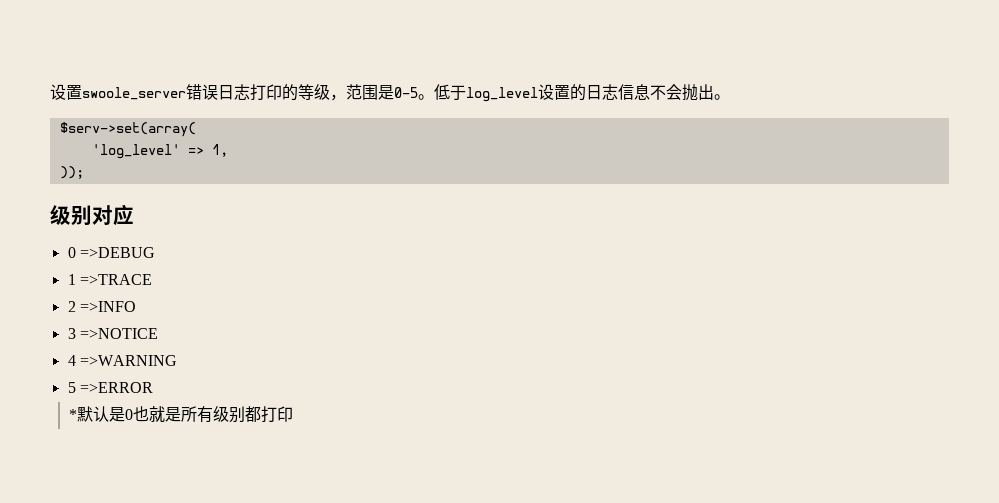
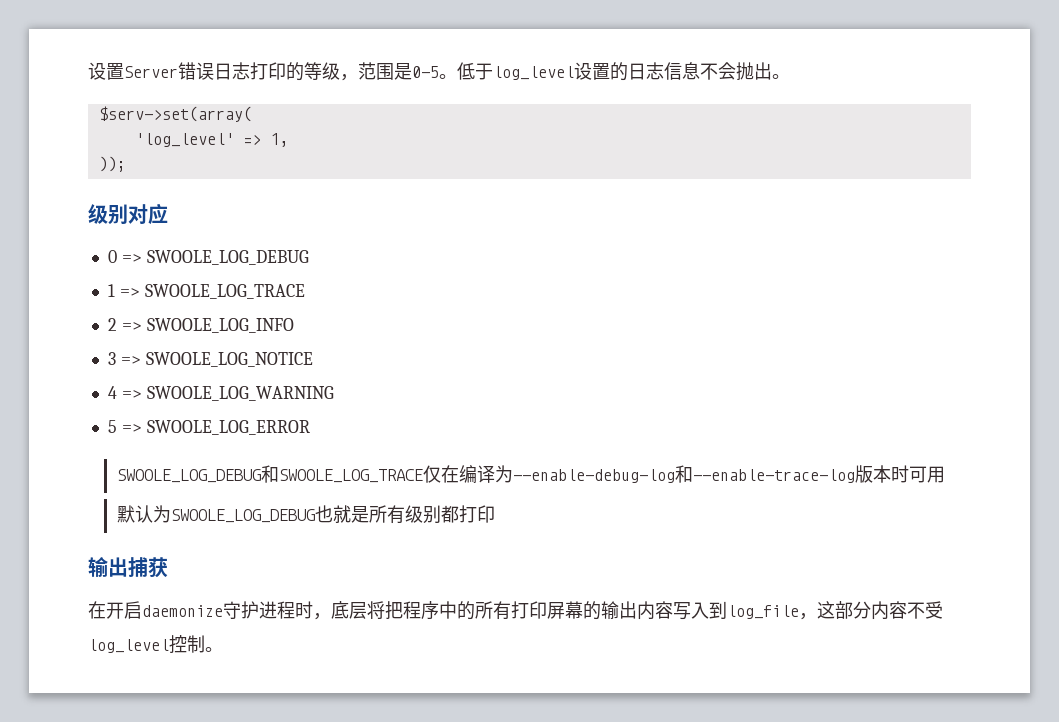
- 设置swoole_server错误日志打印的等级，范围是0-5。
+ 设置Server错误日志打印的等级，范围是0-5。
- 0 =>DEBUG
+ 0 => SWOOLE_LOG_DEBUG
- 1 =>TRACE
+ 1 => SWOOLE_LOG_TRACE
- 2 =>INFO
+ 2 => SWOOLE_LOG_INFO
- 3 =>NOTICE
+ 3 => SWOOLE_LOG_NOTICE
- 4 =>WARNING
+ 4 => SWOOLE_LOG_WARNING
- 5 =>ERROR
- *默认是0也就是所有级别都打印
+ 5 => SWOOLE_LOG_ERROR
+ SWOOLE_LOG_DEBUG和SWOOLE_LOG_TRACE仅在编译为--enable-debug-log和--enable-trace-log版本时可用
+ 默认为SWOOLE_LOG_DEBUG也就是所有级别都打印
+ 输出捕获
+ 在开启daemonize守护进程时，底层将把程序中的所有打印屏幕的输出内容写入到log_file，这部分内容不受log_level控制。

